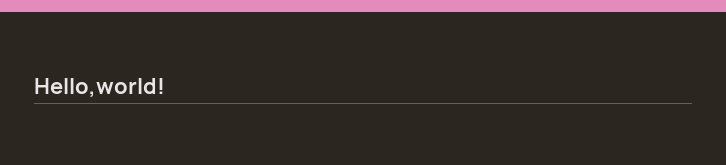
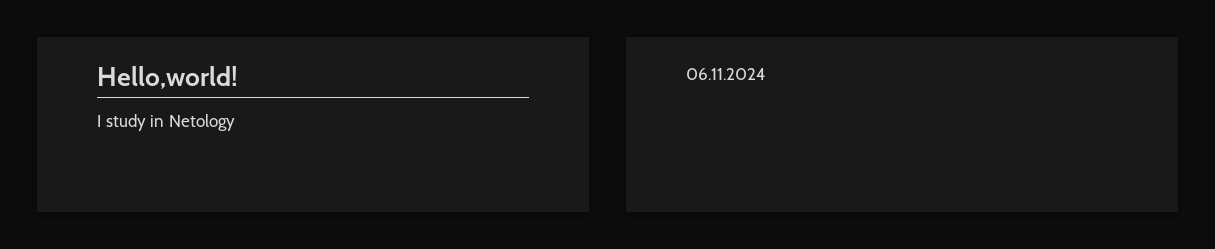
+ I study in Netology
+ 06.11.2024

